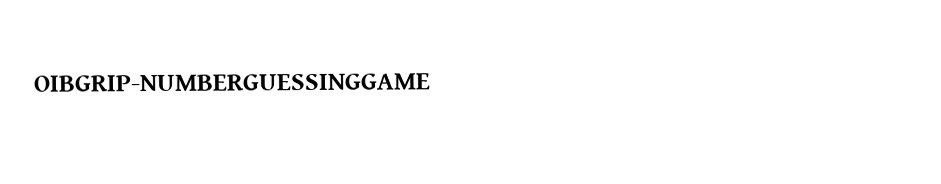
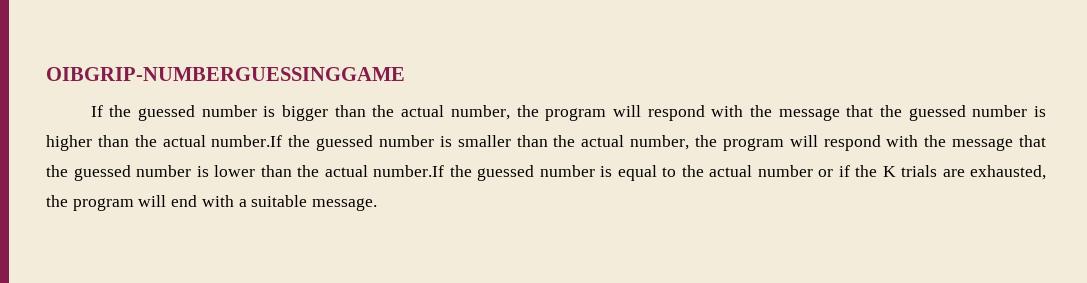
+ If the guessed number is bigger than the actual number, the program will respond with the message that the guessed number is higher than the actual number.If the guessed number is smaller than the actual number, the program will respond with the message that the guessed number is lower than the actual number.If the guessed number is equal to the actual number or if the K trials are exhausted, the program will end with a suitable message.

